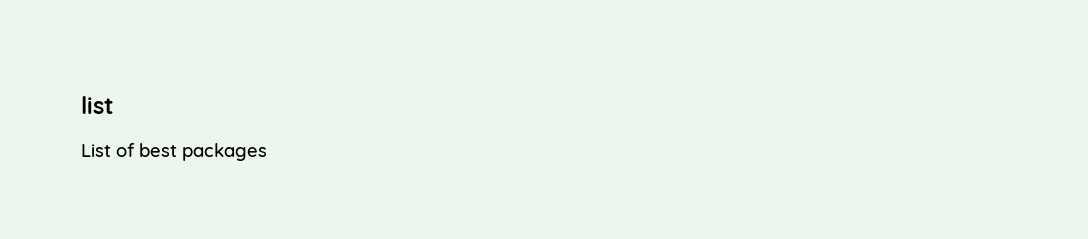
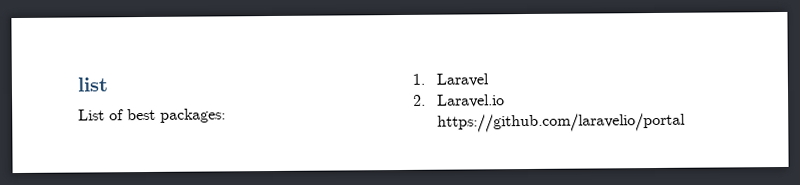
- List of best packages
+ List of best packages:
+ 1. Laravel
+ 2. Laravel.io https://github.com/laravelio/portal

